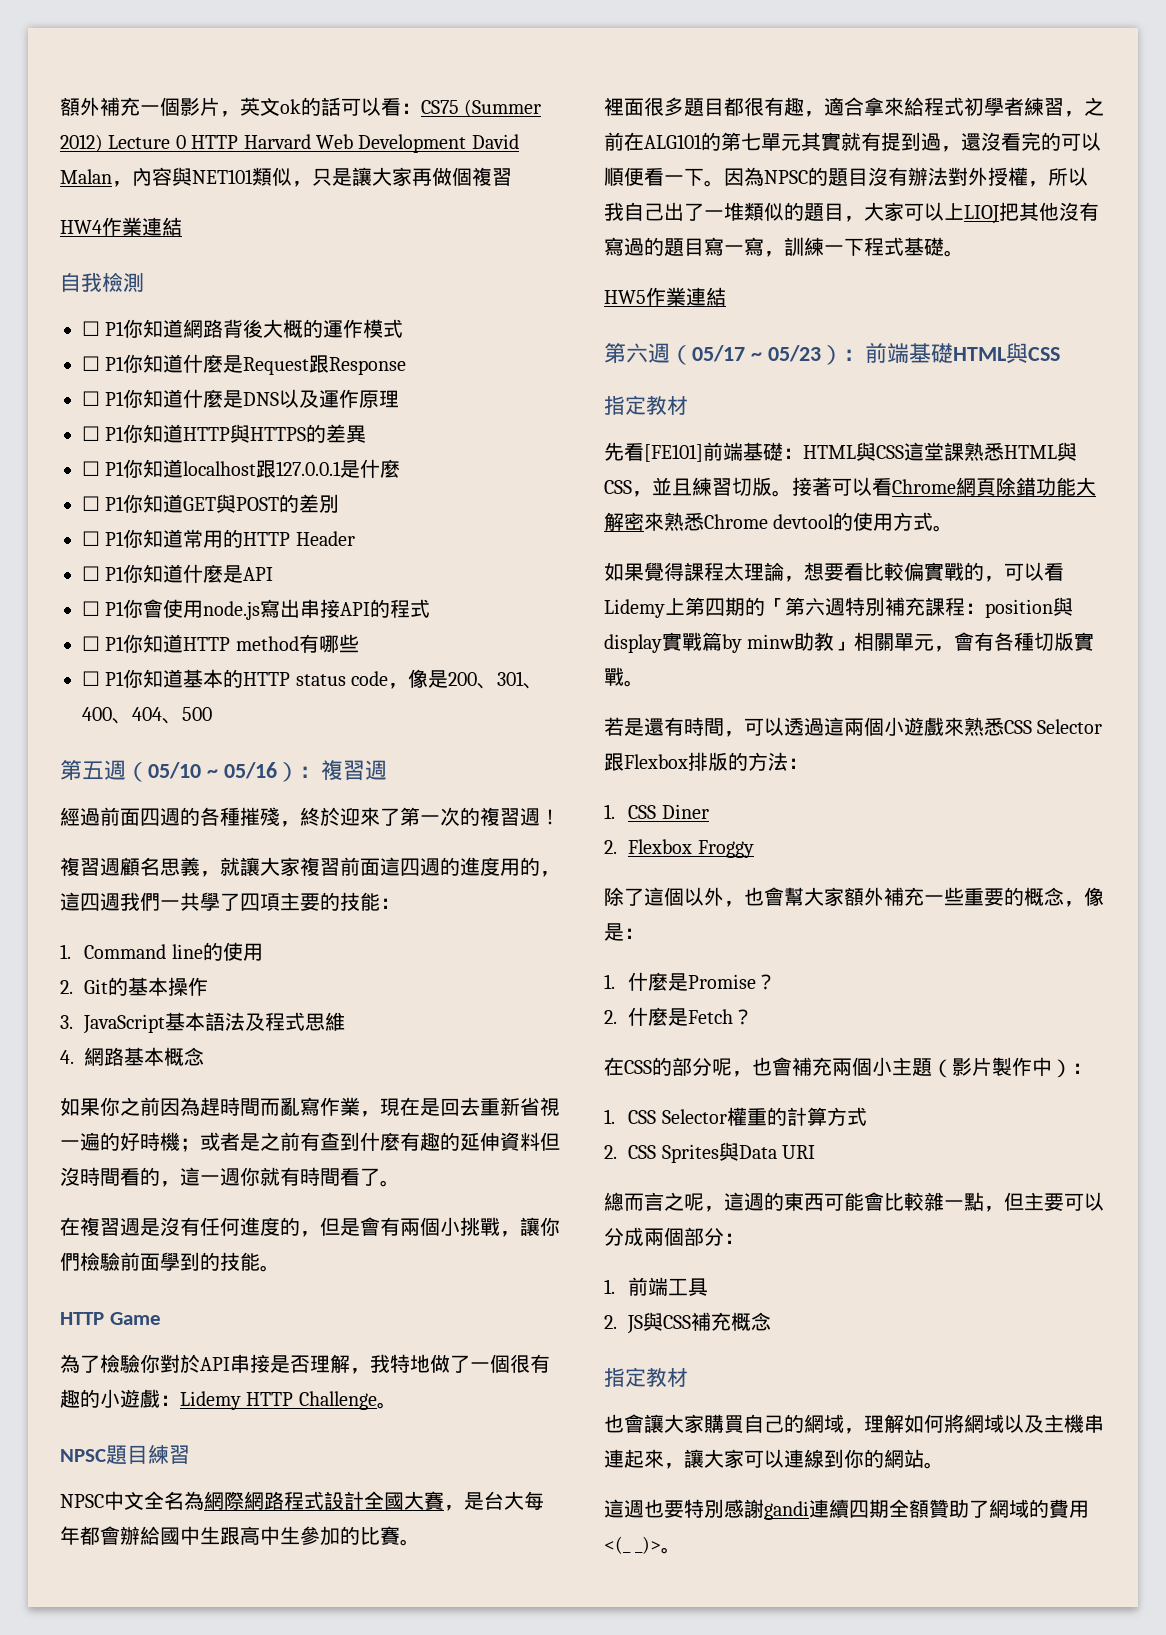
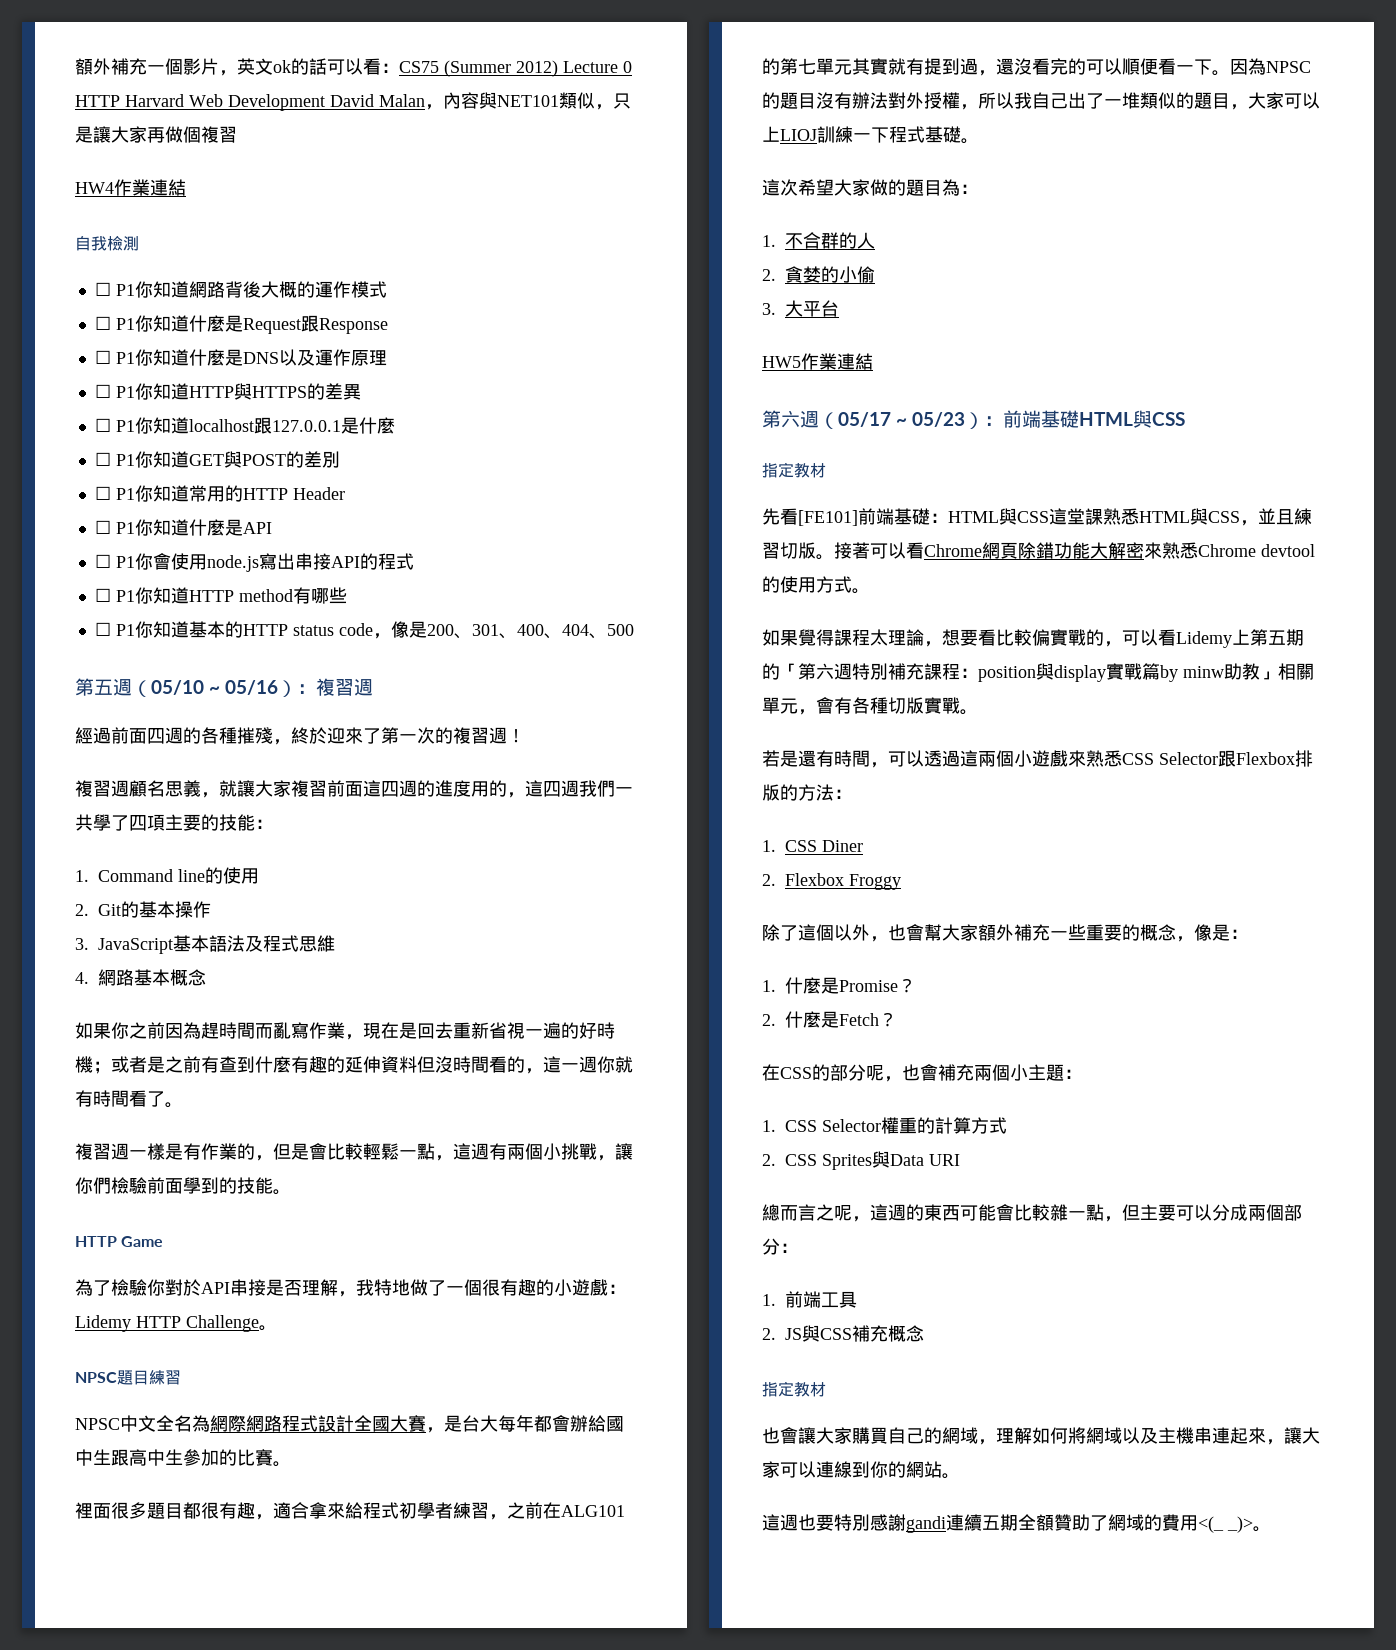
- 在複習週是沒有任何進度的，但是會有兩個小挑戰，讓你們檢驗前面學到的技能。
+ 複習週一樣是有作業的，但是會比較輕鬆一點，這週有兩個小挑戰，讓你們檢驗前面學到的技能。
- 因為NPSC的題目沒有辦法對外授權，所以我自己出了一堆類似的題目，大家可以上LIOJ把其他沒有寫過的題目寫一寫，訓練一下程式基礎。
+ 因為NPSC的題目沒有辦法對外授權，所以我自己出了一堆類似的題目，大家可以上LIOJ訓練一下程式基礎。
+ 這次希望大家做的題目為：
+ 1.不合群的人
+ 2.貪婪的小偷
+ 3.大平台
- 如果覺得課程太理論，想要看比較偏實戰的，可以看Lidemy上第四期的「第六週特別補充課程：position與display實戰篇by minw助教」相關單元，會有各種切版實戰。
+ 如果覺得課程太理論，想要看比較偏實戰的，可以看Lidemy上第五期的「第六週特別補充課程：position與display實戰篇by minw助教」相關單元，會有各種切版實戰。
- 在CSS的部分呢，也會補充兩個小主題（影片製作中）：
+ 在CSS的部分呢，也會補充兩個小主題：
- 這週也要特別感謝gandi連續四期全額贊助了網域的費用<(_ _)>。
+ 這週也要特別感謝gandi連續五期全額贊助了網域的費用<(_ _)>。

